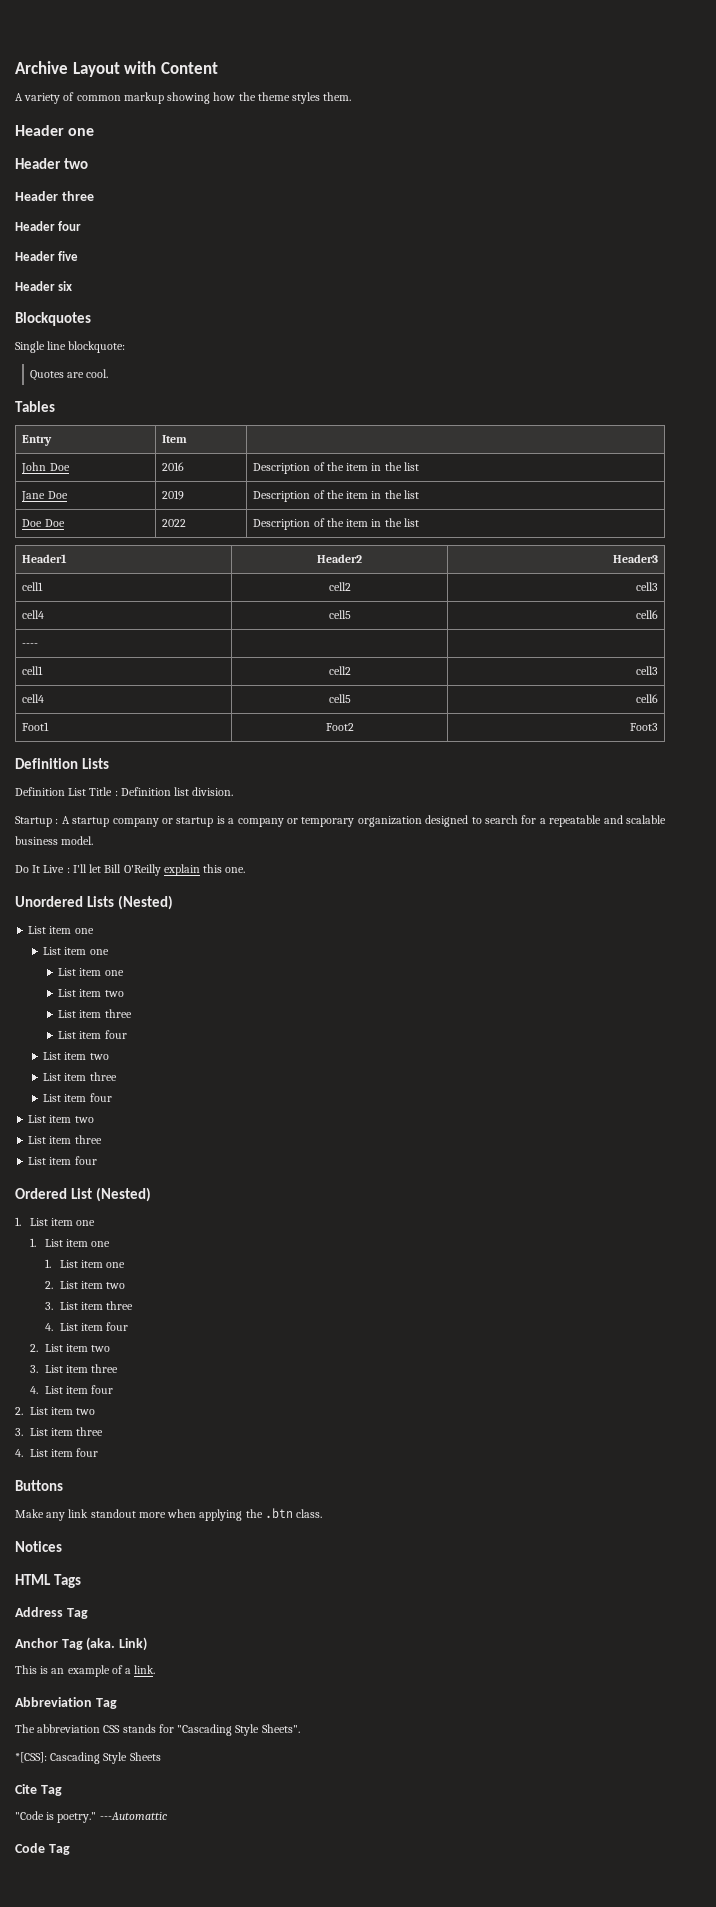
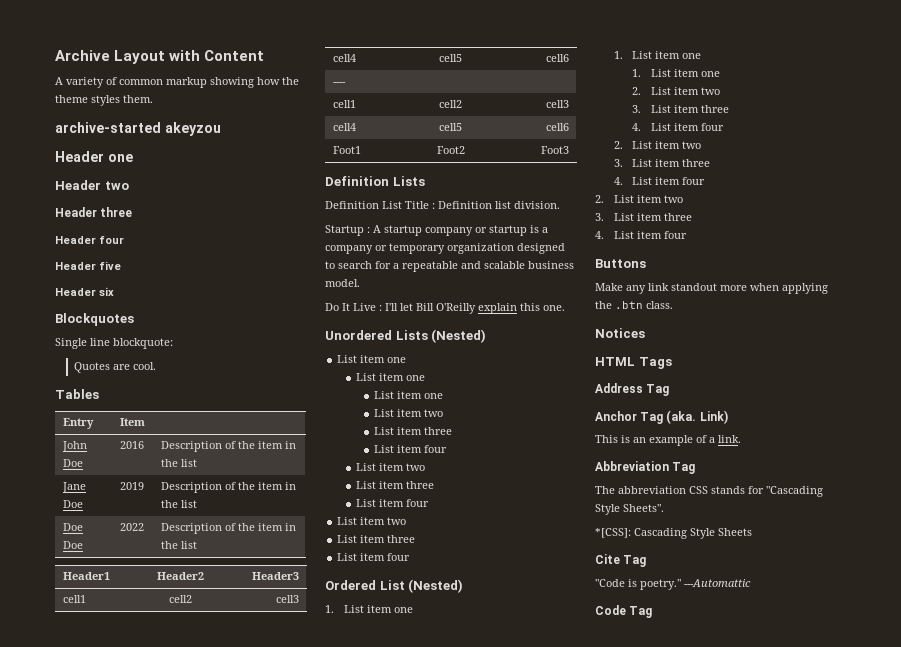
+ archive-started akeyzou

